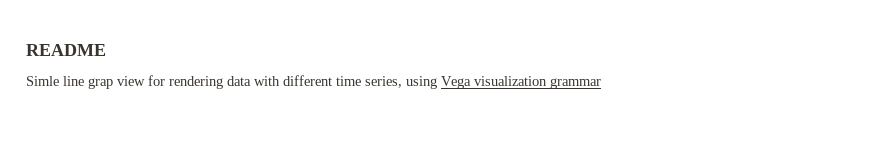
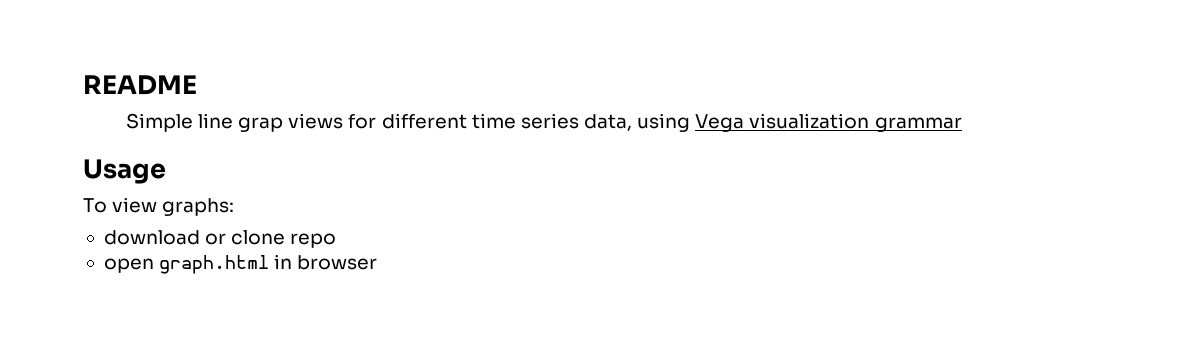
- Simle line grap view for rendering data with different time series, using Vega visualization grammar
+ Simple line grap views for different time series data, using Vega visualization grammar
+ Usage
+ To view graphs:
+ download or clone repo
+ open graph.html in browser

